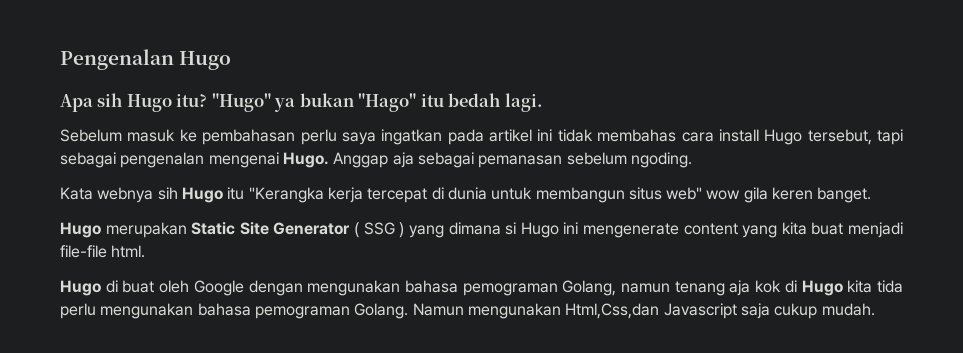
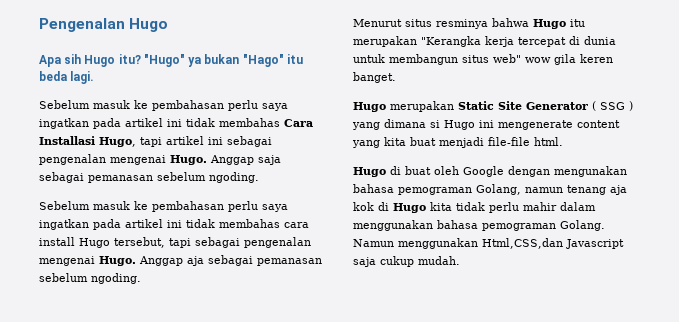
- "Hugo" ya bukan "Hago" itu bedah lagi.
+ "Hugo" ya bukan "Hago" itu beda lagi.
+ Sebelum masuk ke pembahasan perlu saya ingatkan pada artikel ini tidak membahas Cara Installasi Hugo, tapi artikel ini sebagai pengenalan mengenai Hugo. Anggap saja sebagai pemanasan sebelum ngoding.
- Kata webnya sih Hugo itu "Kerangka kerja tercepat di dunia untuk membangun situs web" wow gila keren banget.
+ Menurut situs resminya bahwa Hugo itu merupakan "Kerangka kerja tercepat di dunia untuk membangun situs web" wow gila keren banget.
- Hugo di buat oleh Google dengan mengunakan bahasa pemograman Golang, namun tenang aja kok di Hugo kita tida perlu mengunakan bahasa pemograman Golang.
+ Hugo di buat oleh Google dengan mengunakan bahasa pemograman Golang, namun tenang aja kok di Hugo kita tidak perlu mahir dalam menggunakan bahasa pemograman Golang.
- Namun mengunakan Html,Css,dan Javascript saja cukup mudah.
+ Namun menggunakan Html,CSS,dan Javascript saja cukup mudah.

